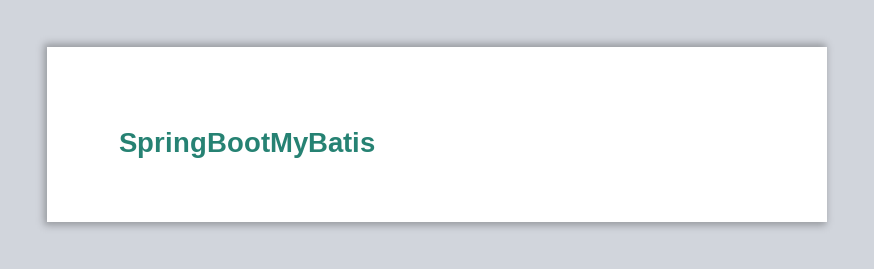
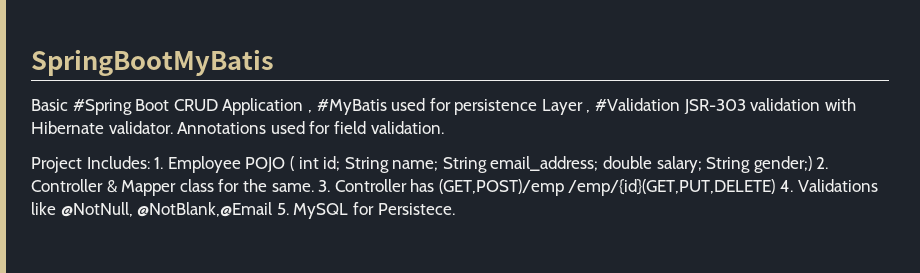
+ Basic #Spring Boot CRUD Application , #MyBatis used for persistence Layer , #Validation JSR-303 validation with Hibernate validator. Annotations used for field validation.
+ Project Includes: 1. Employee POJO ( int id; String name; String email_address; double salary; String gender;) 2. Controller & Mapper class for the same. 3. Controller has (GET,POST)/emp /emp/{id}(GET,PUT,DELETE) 4. Validations like @NotNull, @NotBlank,@Email 5. MySQL for Persistece.

